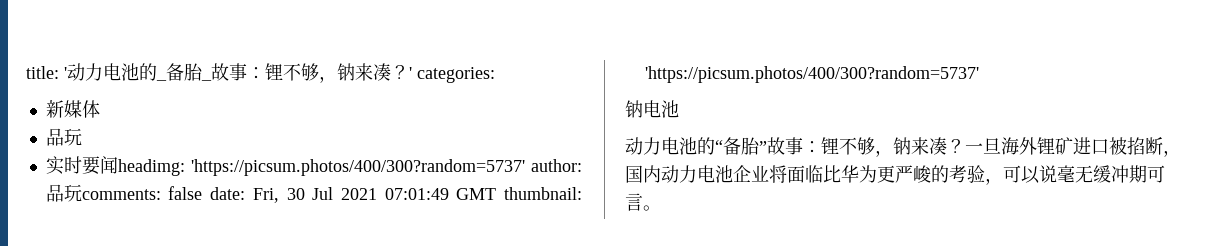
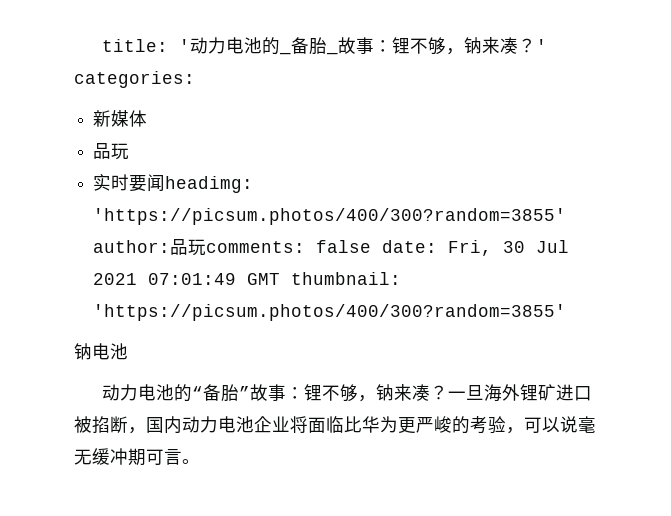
- 实时要闻headimg: 'https://picsum.photos/400/300?random=5737' author:品玩comments: false date: Fri, 30 Jul 2021 07:01:49 GMT thumbnail: 'https://picsum.photos/400/300?random=5737'
+ 实时要闻headimg: 'https://picsum.photos/400/300?random=3855' author:品玩comments: false date: Fri, 30 Jul 2021 07:01:49 GMT thumbnail: 'https://picsum.photos/400/300?random=3855'

